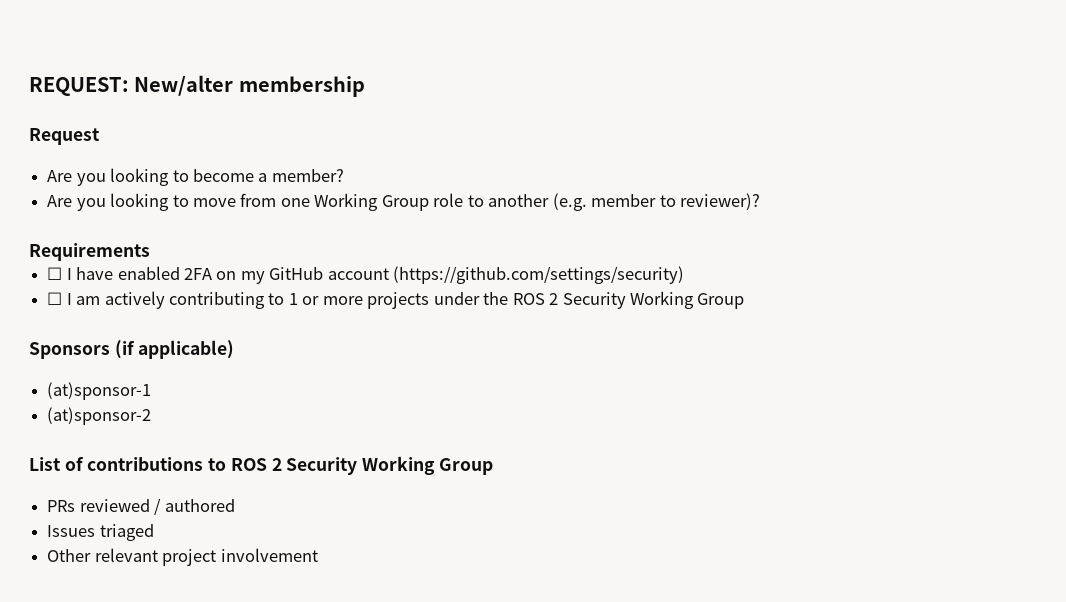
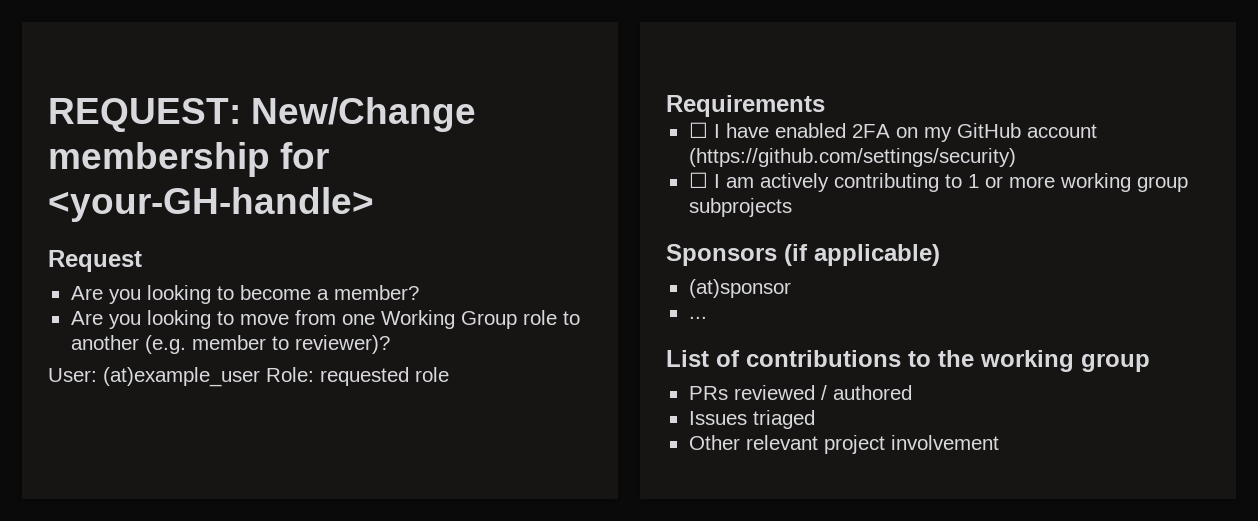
- REQUEST: New/alter membership
+ REQUEST: New/Change membership for <your-GH-handle>
+ User: (at)example_user Role: requested role
- ☐ I am actively contributing to 1 or more projects under the ROS 2 Security Working Group
+ ☐ I am actively contributing to 1 or more working group subprojects
- (at)sponsor-1
- (at)sponsor-2
+ (at)sponsor
+ ...
- List of contributions to ROS 2 Security Working Group
+ List of contributions to the working group

